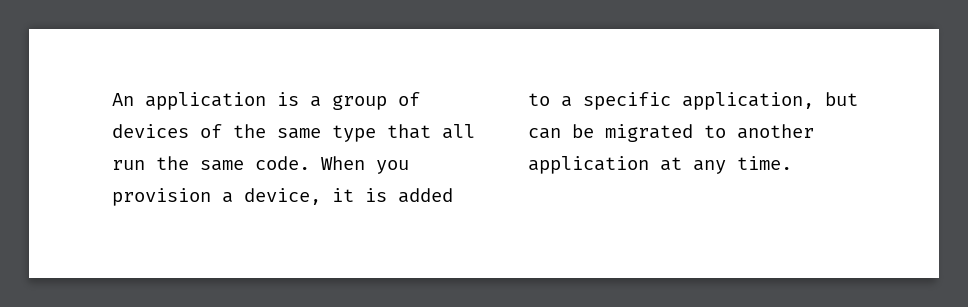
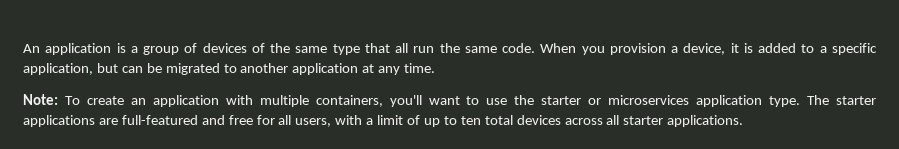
+ Note: To create an application with multiple containers, you'll want to use the starter or microservices application type. The starter applications are full-featured and free for all users, with a limit of up to ten total devices across all starter applications.

